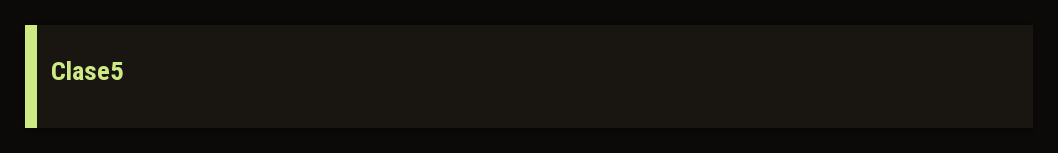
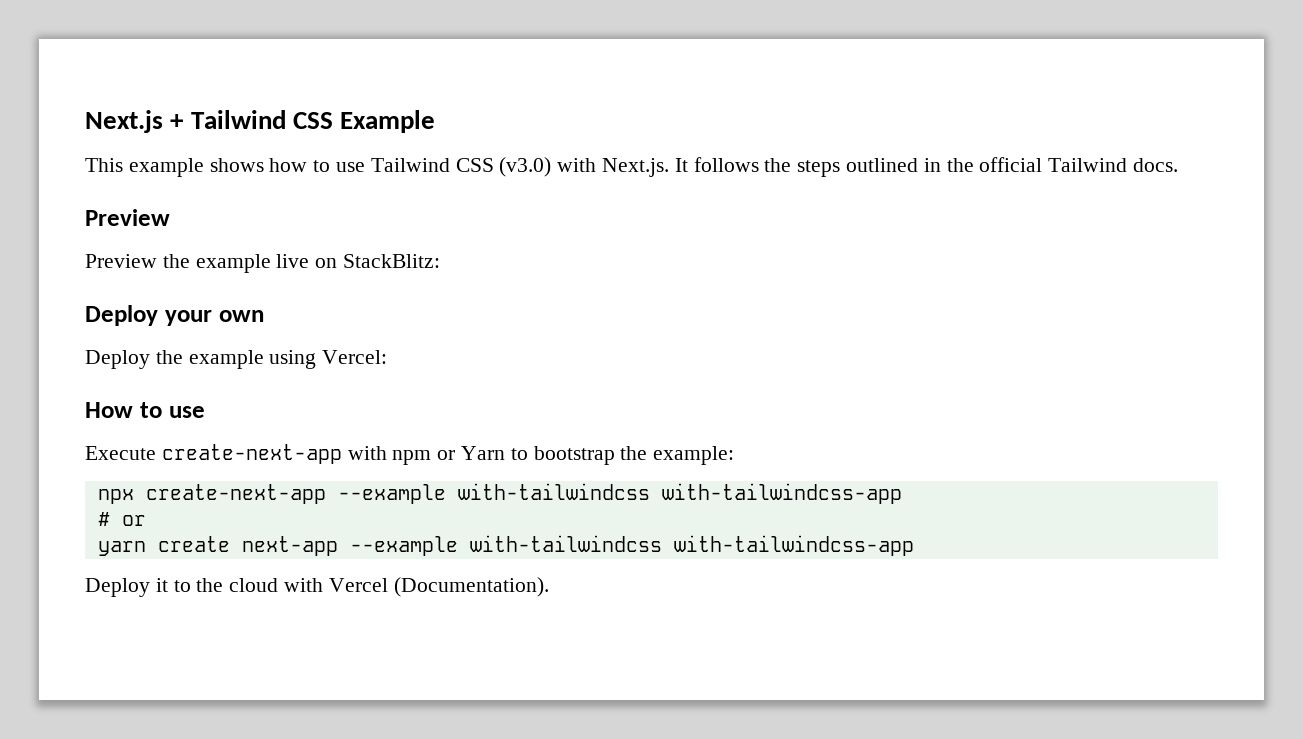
- Clase5
+ Next.js + Tailwind CSS Example
+ This example shows how to use Tailwind CSS (v3.0) with Next.js. It follows the steps outlined in the official Tailwind docs.
+ Preview
+ Preview the example live on StackBlitz:
+ Deploy your own
+ Deploy the example using Vercel:
+ How to use
+ Execute create-next-app with npm or Yarn to bootstrap the example:
+ npx create-next-app --example with-tailwindcss with-tailwindcss-app
+ # or
+ yarn create next-app --example with-tailwindcss with-tailwindcss-app
+ Deploy it to the cloud with Vercel (Documentation).

